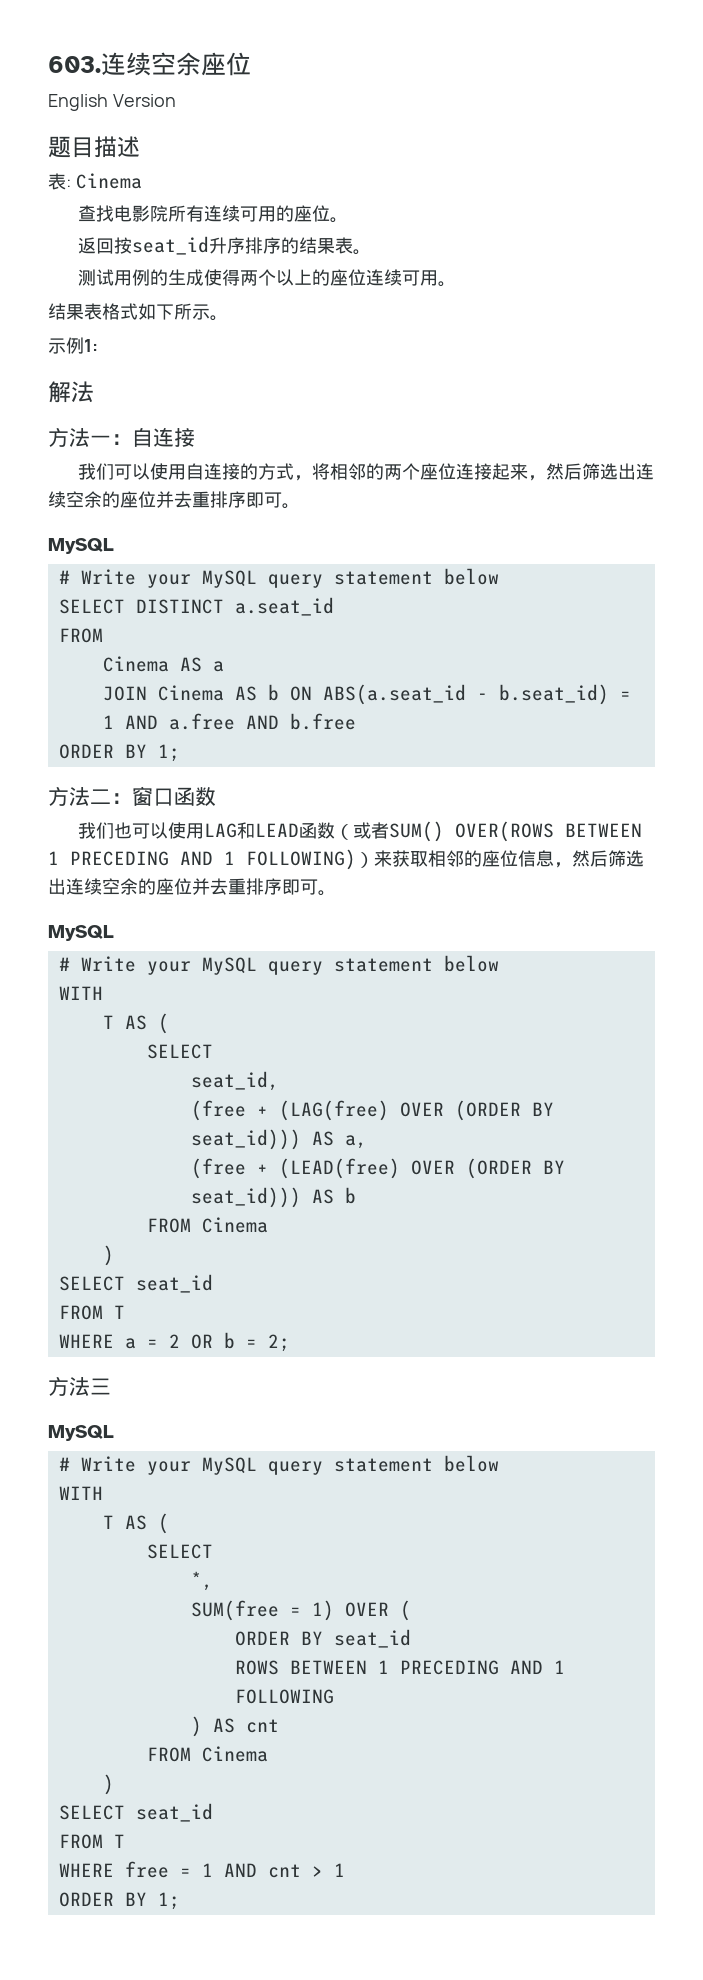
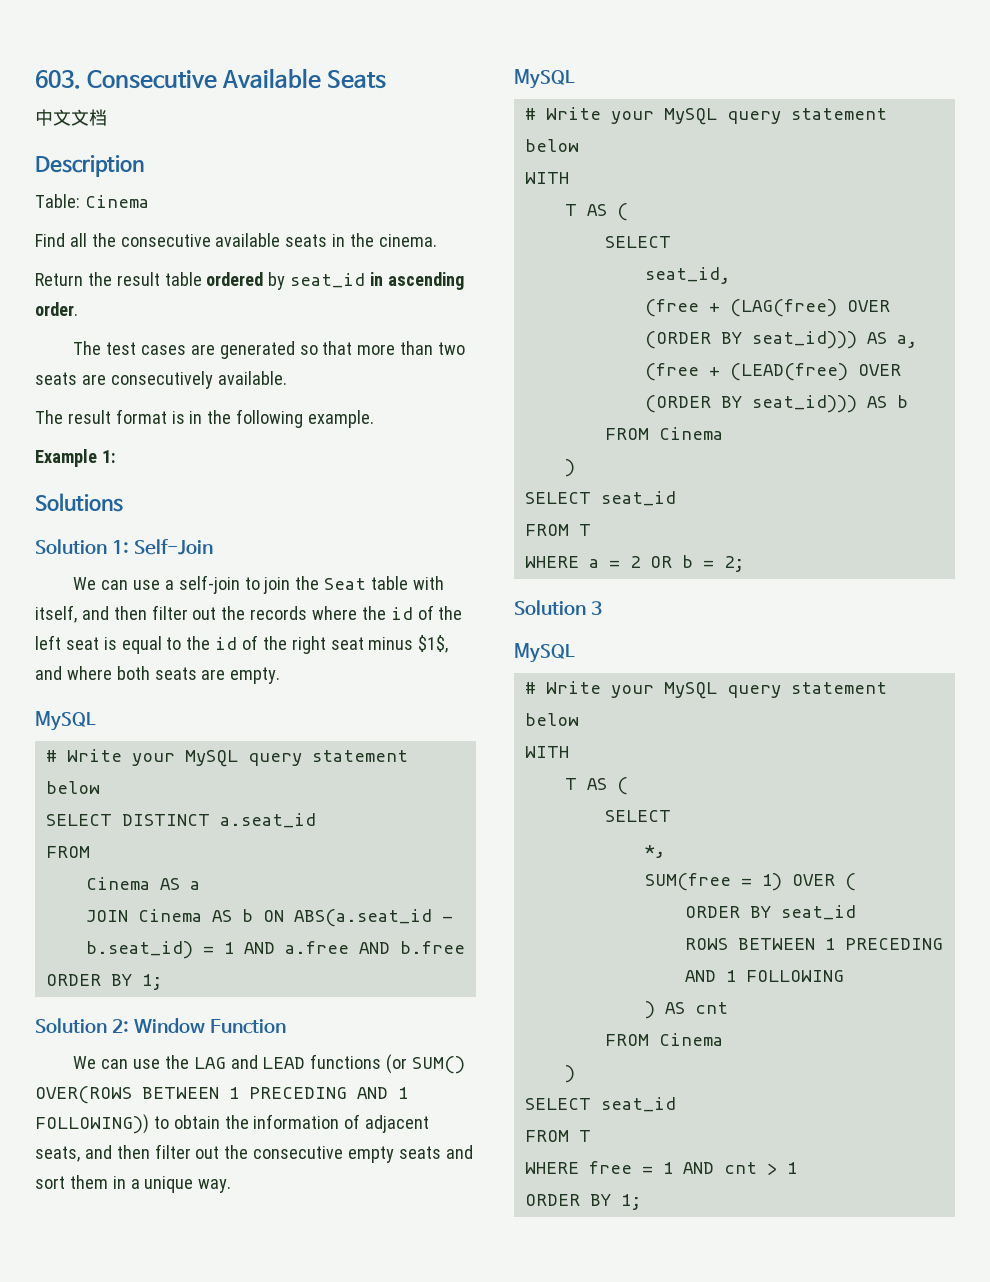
- 603.连续空余座位
- English Version
- 题目描述
- 表: Cinema
- 查找电影院所有连续可用的座位。
- 返回按seat_id升序排序的结果表。
- 测试用例的生成使得两个以上的座位连续可用。
- 结果表格式如下所示。
- 示例1:
- 解法
- 方法一：自连接
- 我们可以使用自连接的方式，将相邻的两个座位连接起来，然后筛选出连续空余的座位并去重排序即可。
+ 603. Consecutive Available Seats
+ 中文文档
+ Description
+ Table: Cinema
+ Find all the consecutive available seats in the cinema.
+ Return the result table ordered by seat_id in ascending order.
+ The test cases are generated so that more than two seats are consecutively available.
+ The result format is in the following example.
+ Example 1:
+ Solutions
+ Solution 1: Self-Join
+ We can use a self-join to join the Seat table with itself, and then filter out the records where the id of the left seat is equal to the id of the right seat minus $1$, and where both seats are empty.
- 方法二：窗口函数
- 我们也可以使用LAG和LEAD函数（或者SUM() OVER(ROWS BETWEEN 1 PRECEDING AND 1 FOLLOWING)）来获取相邻的座位信息，然后筛选出连续空余的座位并去重排序即可。
+ Solution 2: Window Function
+ We can use the LAG and LEAD functions (or SUM() OVER(ROWS BETWEEN 1 PRECEDING AND 1 FOLLOWING)) to obtain the information of adjacent seats, and then filter out the consecutive empty seats and sort them in a unique way.
- 方法三
+ Solution 3

